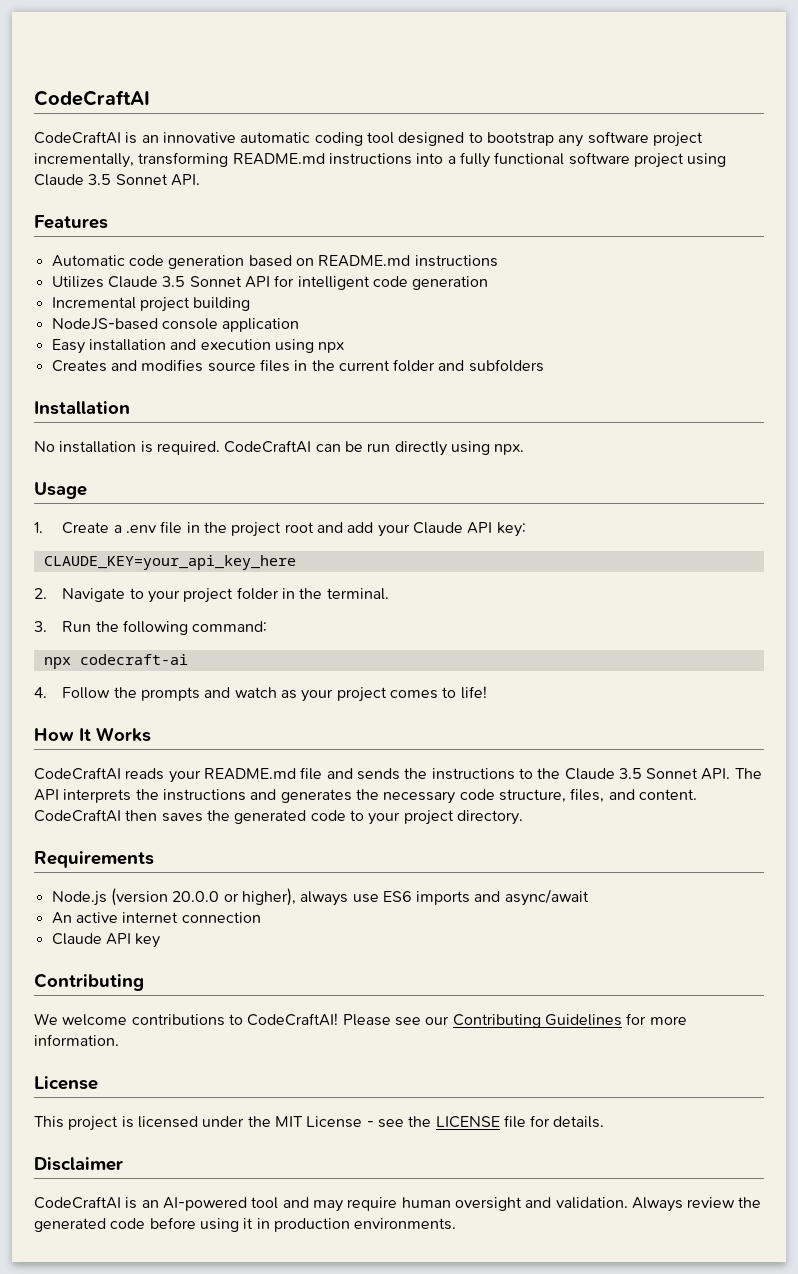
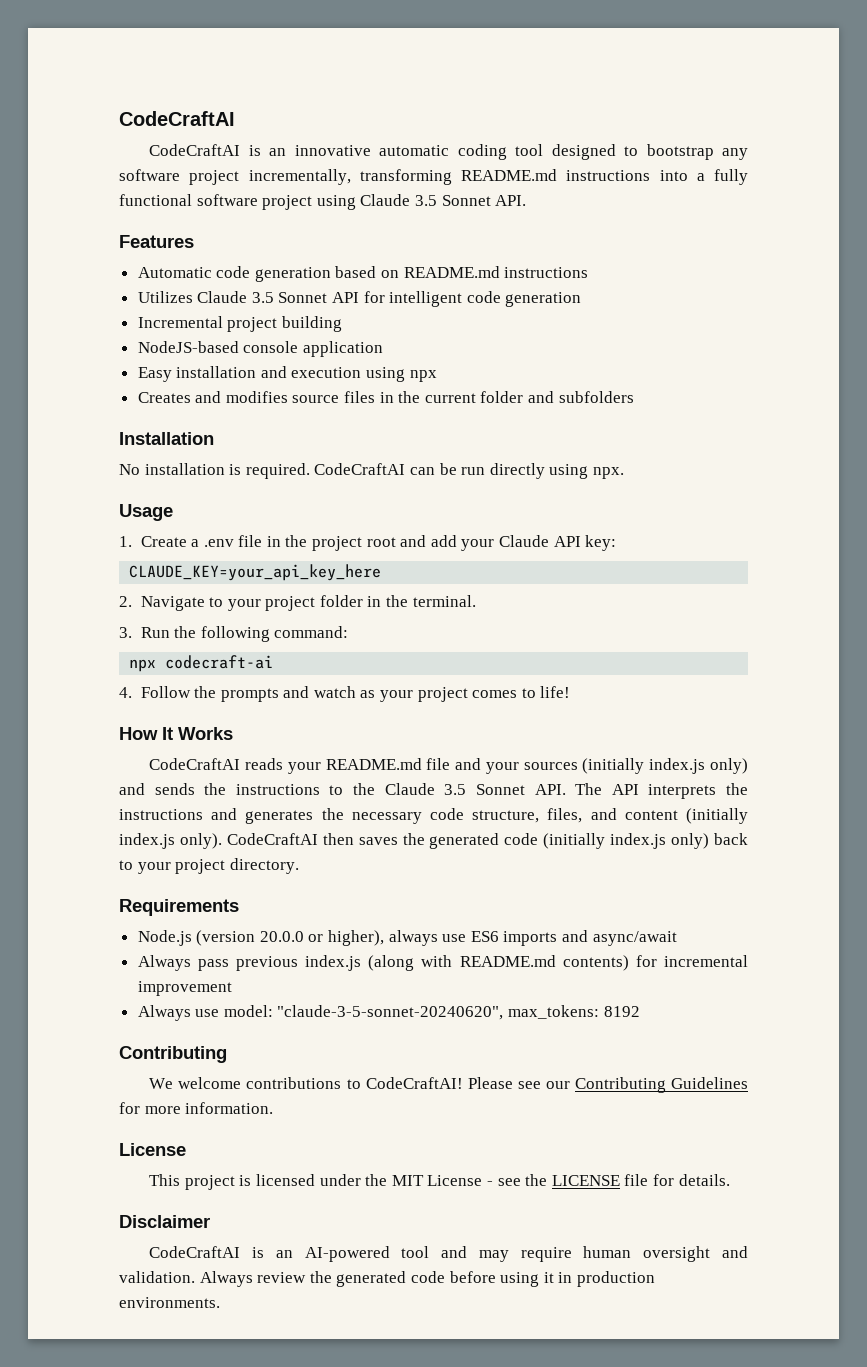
- CodeCraftAI reads your README.md file and sends the instructions to the Claude 3.5 Sonnet API. The API interprets the instructions and generates the necessary code structure, files, and content.
+ CodeCraftAI reads your README.md file and your sources (initially index.js only) and sends the instructions to the Claude 3.5 Sonnet API. The API interprets the instructions and generates the necessary code structure, files, and content (initially index.js only).
- CodeCraftAI then saves the generated code to your project directory.
+ CodeCraftAI then saves the generated code (initially index.js only) back to your project directory.
- An active internet connection
- Claude API key
+ Always pass previous index.js (along with README.md contents) for incremental improvement
+ Always use model: "claude-3-5-sonnet-20240620", max_tokens: 8192

